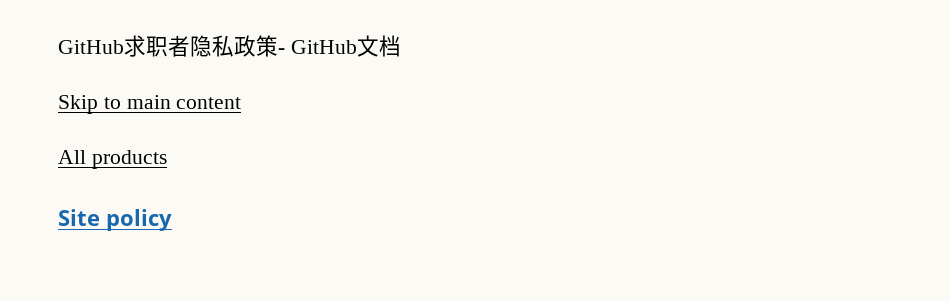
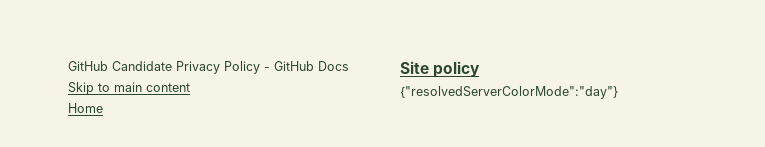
- GitHub求职者隐私政策- GitHub文档
+ GitHub Candidate Privacy Policy - GitHub Docs
- All products
+ Home
+ {"resolvedServerColorMode":"day"}

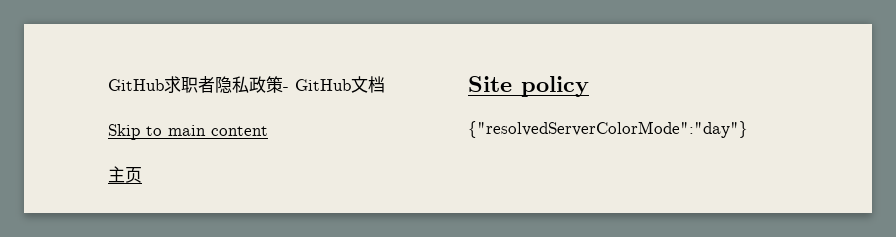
- GitHub Candidate Privacy Policy - GitHub Docs
+ GitHub求职者隐私政策- GitHub文档
- Home
+ 主页

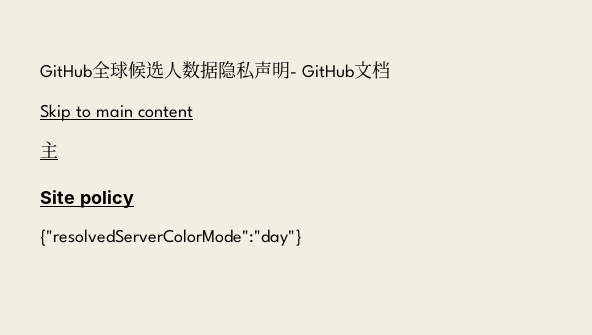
- GitHub求职者隐私政策- GitHub文档
+ GitHub全球候选人数据隐私声明- GitHub文档
- 主页
+ 主

